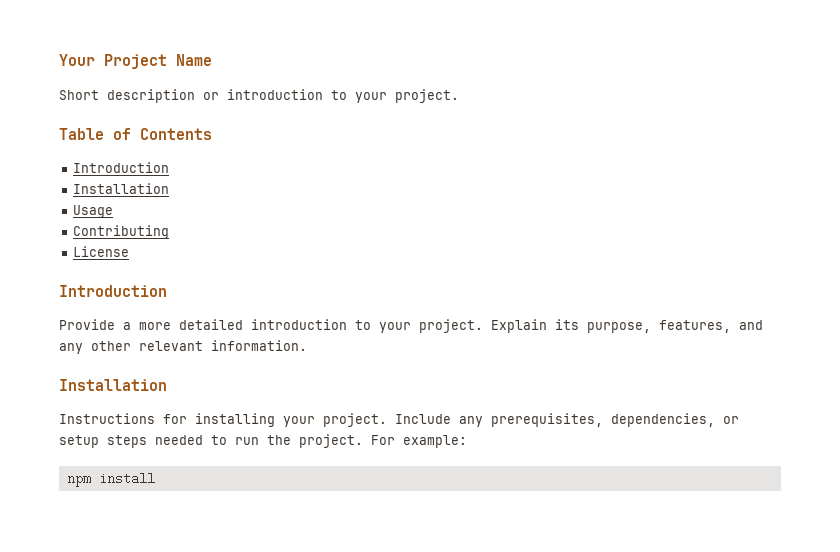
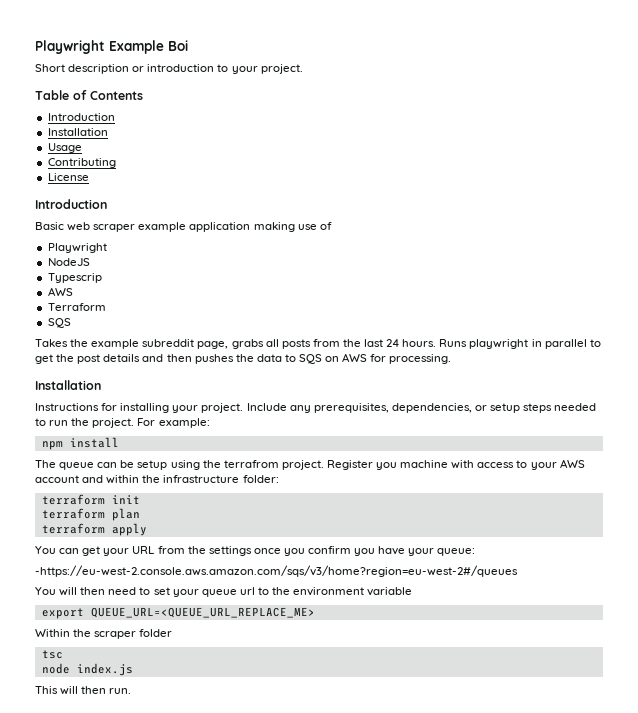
- Your Project Name
+ Playwright Example Boi
- Provide a more detailed introduction to your project. Explain its purpose, features, and any other relevant information.
+ Basic web scraper example application making use of
+ Playwright
+ NodeJS
+ Typescrip
+ AWS
+ Terraform
+ SQS
+ Takes the example subreddit page, grabs all posts from the last 24 hours. Runs playwright in parallel to get the post details and then pushes the data to SQS on AWS for processing.
+ The queue can be setup using the terrafrom project. Register you machine with access to your AWS account and within the infrastructure folder:
+ terraform init
+ terraform plan
+ terraform apply
+ You can get your URL from the settings once you confirm you have your queue:
+ -https://eu-west-2.console.aws.amazon.com/sqs/v3/home?region=eu-west-2#/queues
+ You will then need to set your queue url to the environment variable
+ export QUEUE_URL=<QUEUE_URL_REPLACE_ME>
+ Within the scraper folder
+ tsc
+ node index.js
+ This will then run.

